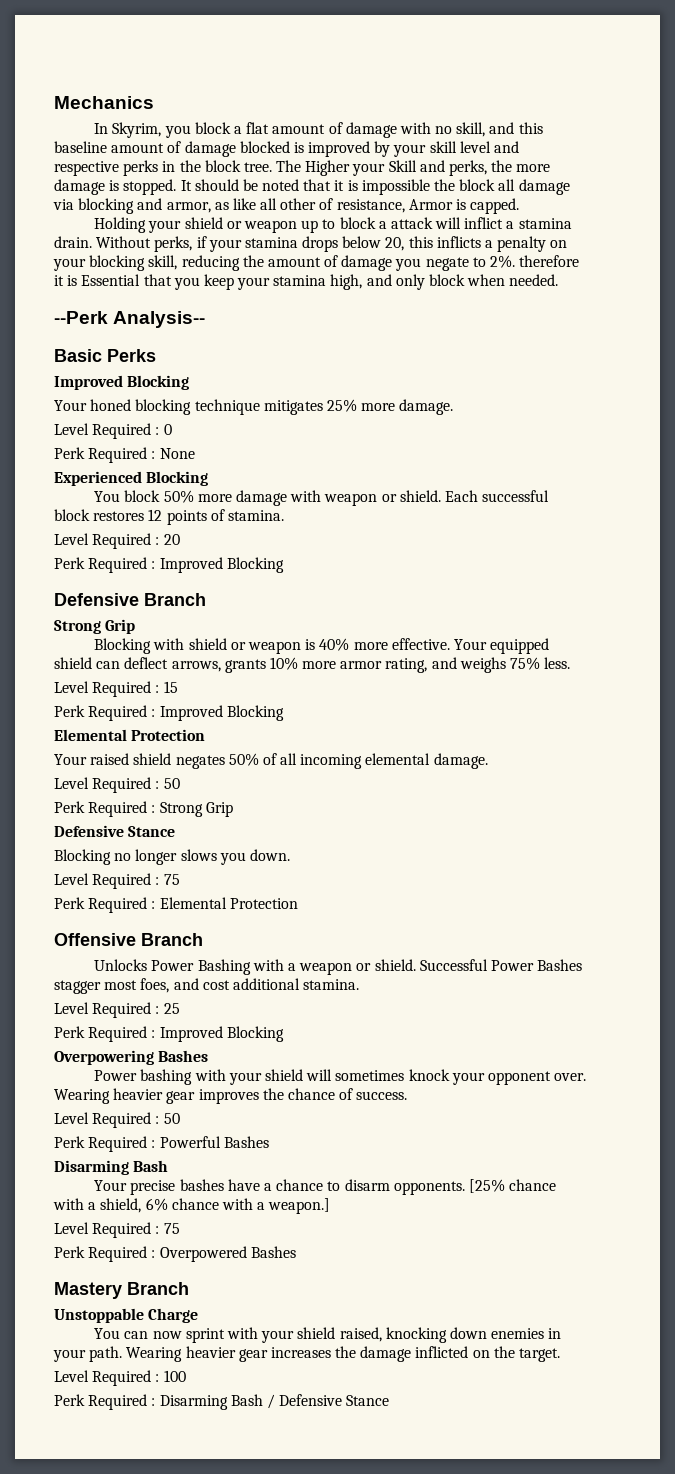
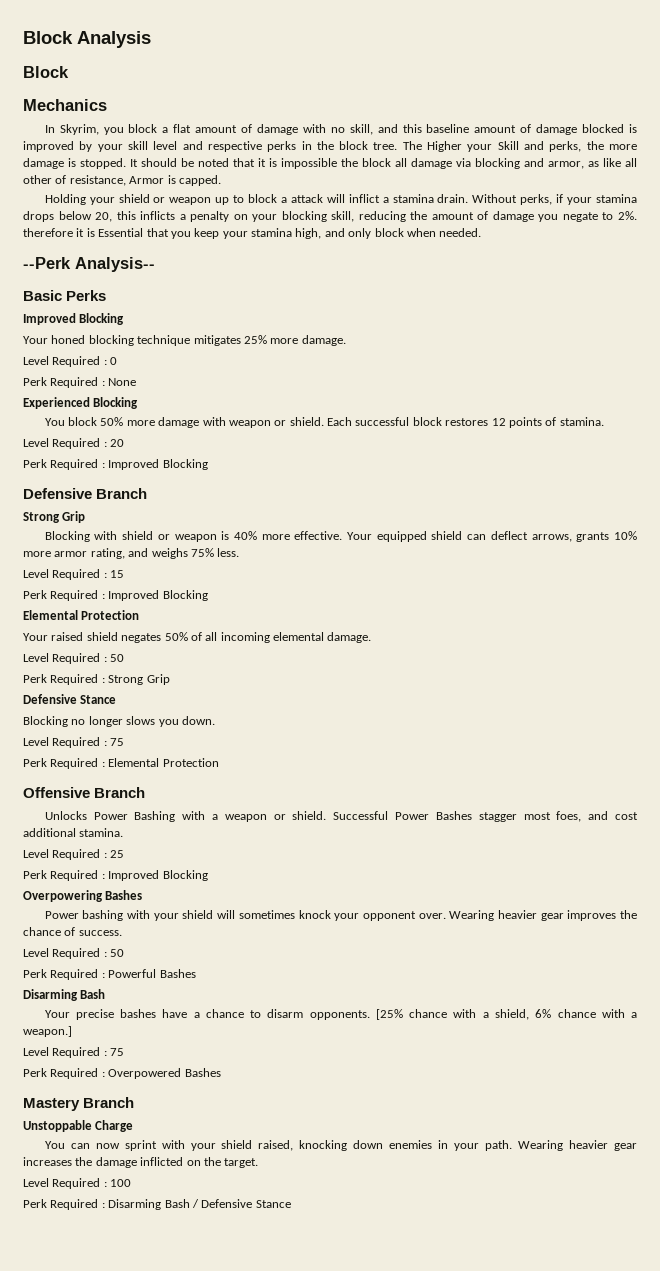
+ Block Analysis
+ Block

